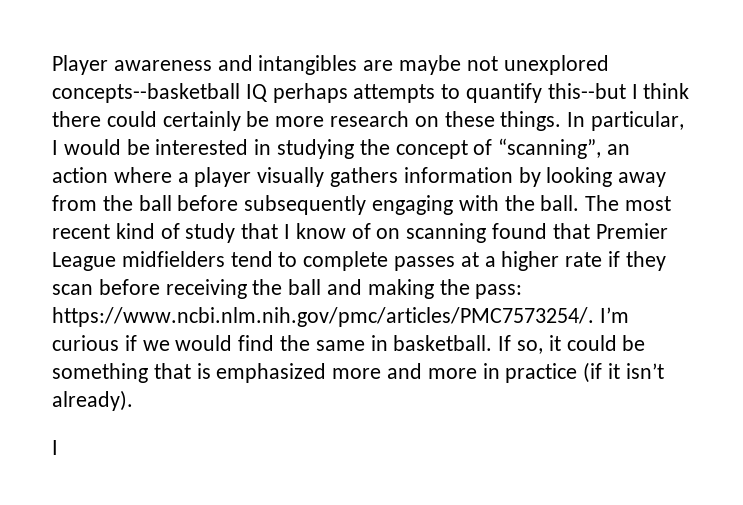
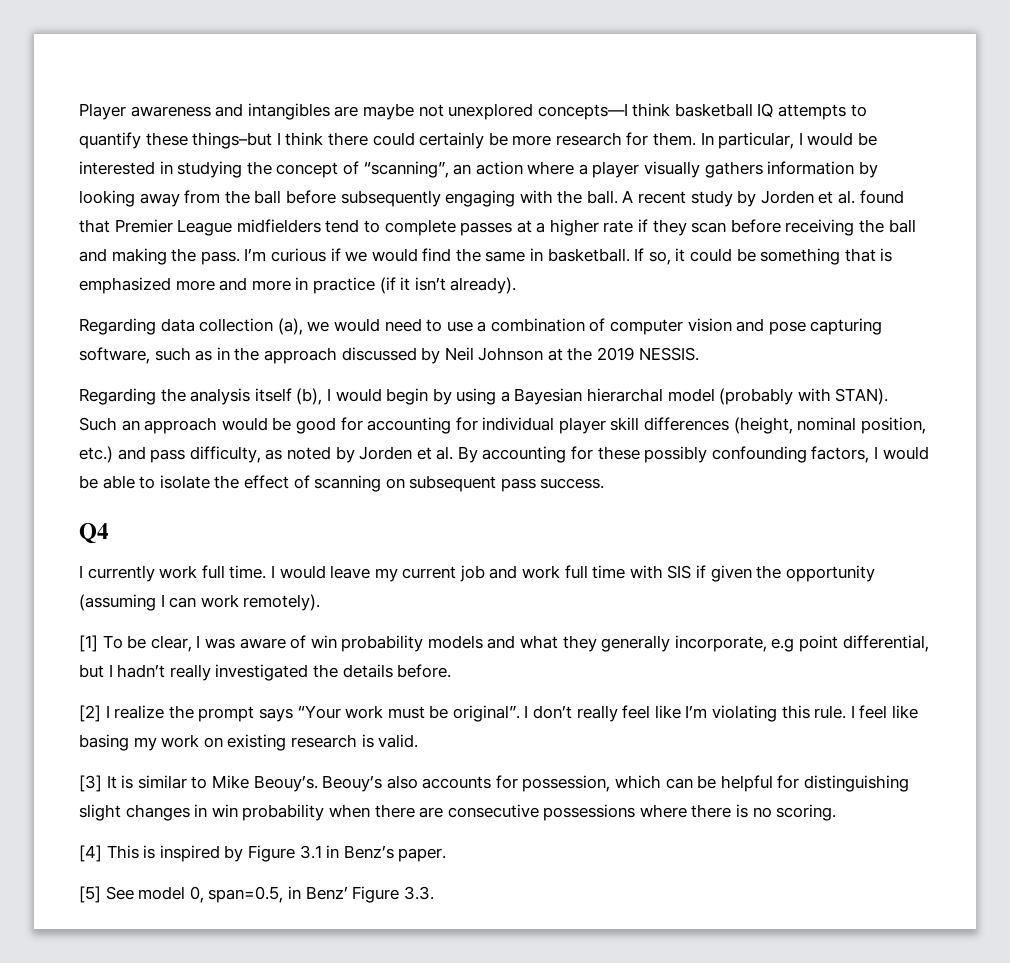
- Player awareness and intangibles are maybe not unexplored concepts--basketball IQ perhaps attempts to quantify this--but I think there could certainly be more research on these things.
+ Player awareness and intangibles are maybe not unexplored concepts—I think basketball IQ attempts to quantify these things–but I think there could certainly be more research for them.
- The most recent kind of study that I know of on scanning found that Premier League midfielders tend to complete passes at a higher rate if they scan before receiving the ball and making the pass: https://www.ncbi.nlm.nih.gov/pmc/articles/PMC7573254/. I’m curious if we would find the same in basketball.
+ A recent study by Jorden et al. found that Premier League midfielders tend to complete passes at a higher rate if they scan before receiving the ball and making the pass. I’m curious if we would find the same in basketball.
  If so, it could be something that is emphasized more and more in practice (if it isn’t already).
- I
+ Regarding data collection (a), we would need to use a combination of computer vision and pose capturing software, such as in the approach discussed by Neil Johnson at the 2019 NESSIS.
+ Regarding the analysis itself (b), I would begin by using a Bayesian hierarchal model (probably with STAN). Such an approach would be good for accounting for individual player skill differences (height, nominal position, etc.) and pass difficulty, as noted by Jorden et al. By accounting for these possibly confounding factors, I would be able to isolate the effect of scanning on subsequent pass success.
+ Q4
+ I currently work full time. I would leave my current job and work full time with SIS if given the opportunity (assuming I can work remotely).
+ [1] To be clear, I was aware of win probability models and what they generally incorporate, e.g point differential, but I hadn’t really investigated the details before.
+ [2] I realize the prompt says “Your work must be original”. I don’t really feel like I’m violating this rule. I feel like basing my work on existing research is valid.
+ [3] It is similar to Mike Beouy’s. Beouy’s also accounts for possession, which can be helpful for distinguishing slight changes in win probability when there are consecutive possessions where there is no scoring.
+ [4] This is inspired by Figure 3.1 in Benz’s paper.
+ [5] See model 0, span=0.5, in Benz’ Figure 3.3.

